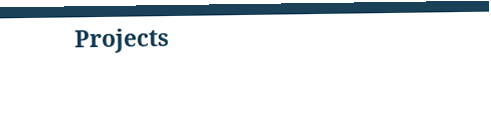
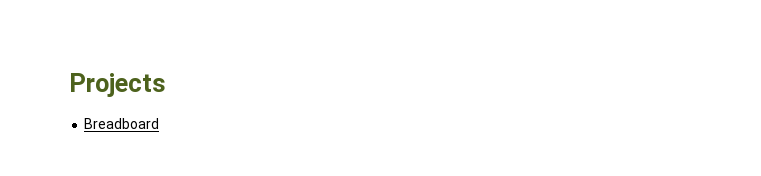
+ Breadboard

